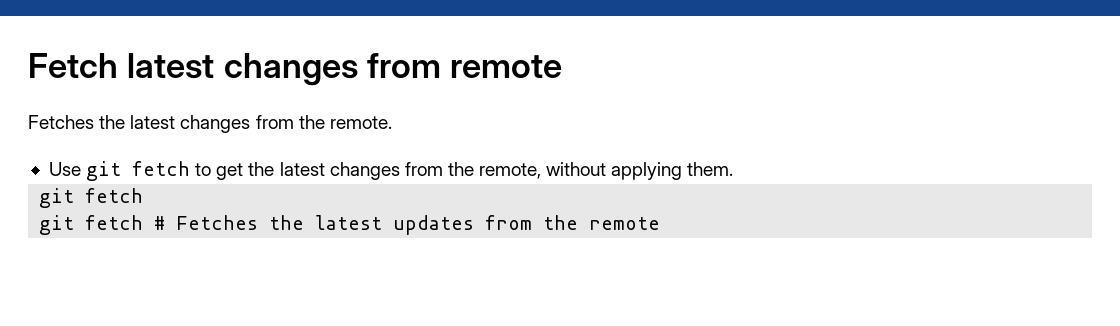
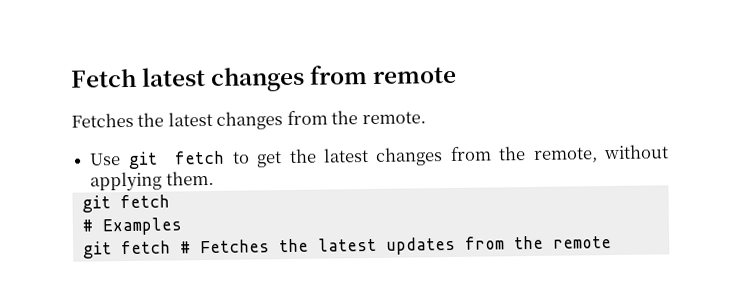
+ # Examples

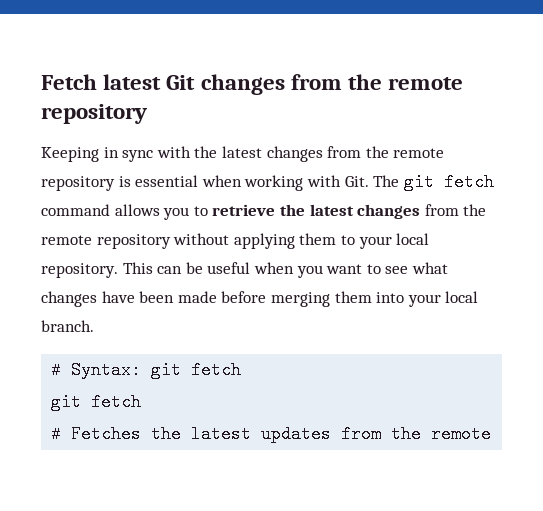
- Fetch latest changes from remote
- Fetches the latest changes from the remote.
- Use git fetch to get the latest changes from the remote, without applying them.
+ Fetch latest Git changes from the remote repository
+ Keeping in sync with the latest changes from the remote repository is essential when working with Git. The git fetch command allows you to retrieve the latest changes from the remote repository without applying them to your local repository. This can be useful when you want to see what changes have been made before merging them into your local branch.
+ # Syntax: git fetch
- # Examples
- git fetch # Fetches the latest updates from the remote
+ # Fetches the latest updates from the remote

